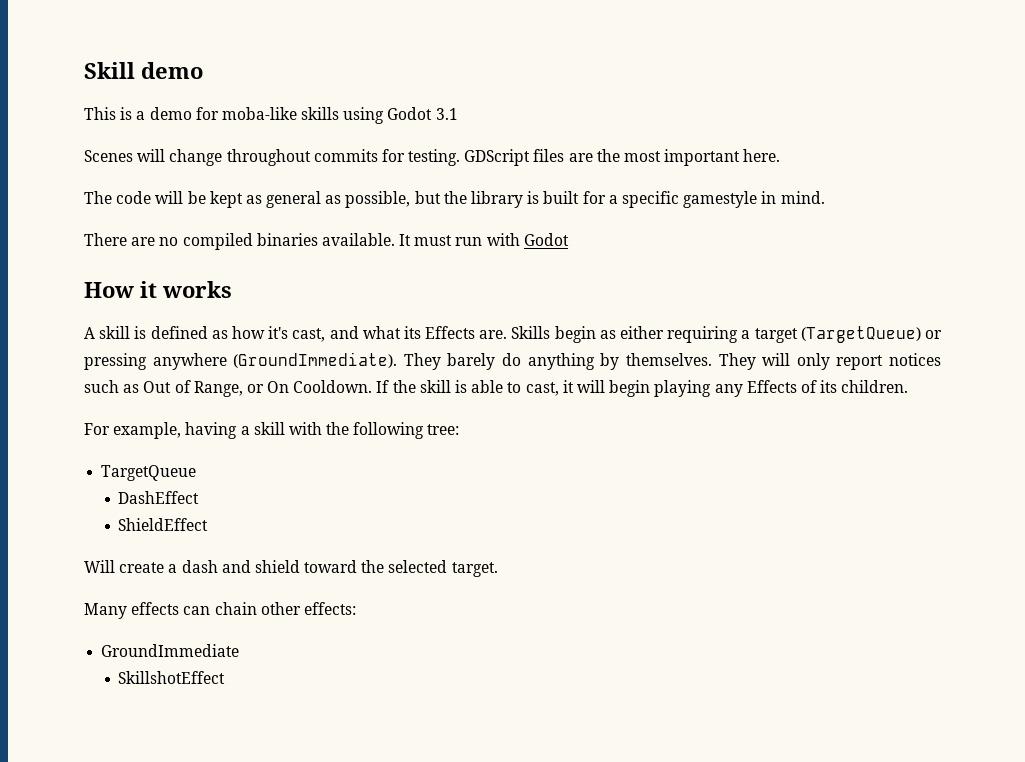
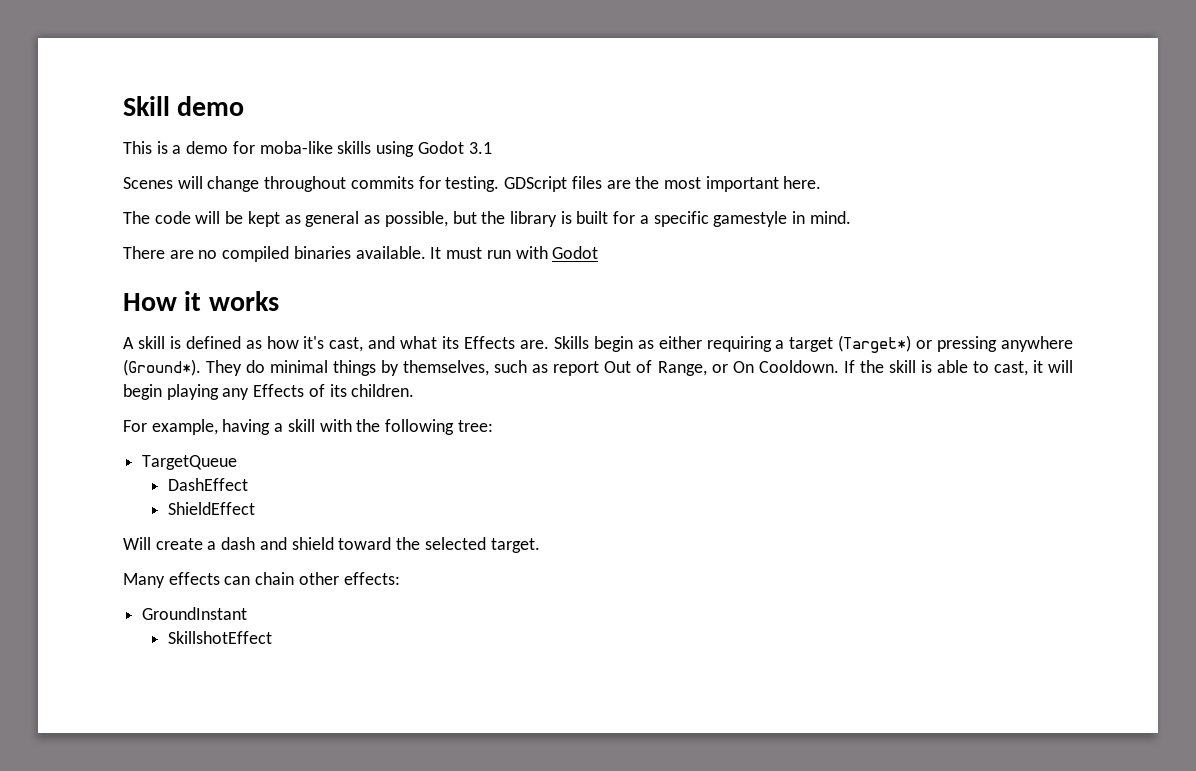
- Skills begin as either requiring a target (TargetQueue) or pressing anywhere (GroundImmediate). They barely do anything by themselves. They will only report notices such as Out of Range, or On Cooldown.
+ Skills begin as either requiring a target (Target*) or pressing anywhere (Ground*). They do minimal things by themselves, such as report Out of Range, or On Cooldown.
- GroundImmediate
+ GroundInstant

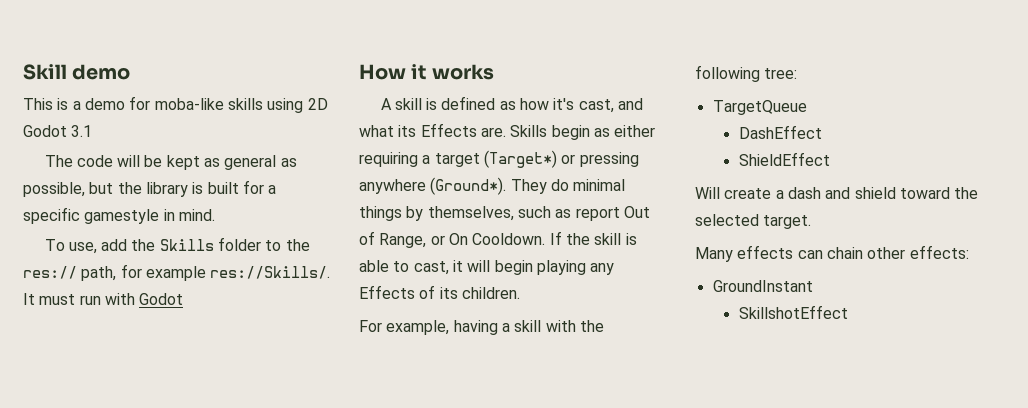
- This is a demo for moba-like skills using Godot 3.1
+ This is a demo for moba-like skills using 2D Godot 3.1
- Scenes will change throughout commits for testing. GDScript files are the most important here.
- There are no compiled binaries available.
+ To use, add the Skills folder to the res:// path, for example res://Skills/.

